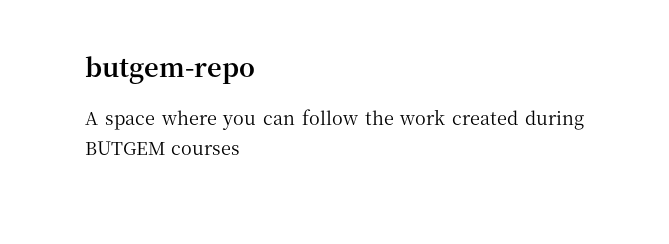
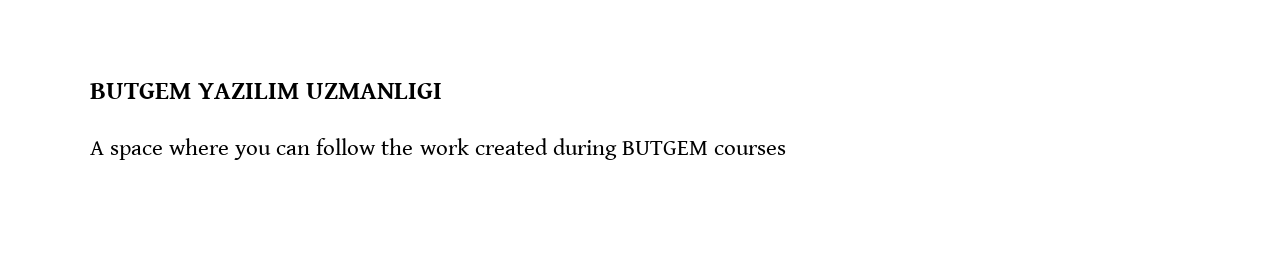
- butgem-repo
+ BUTGEM YAZILIM UZMANLIGI

